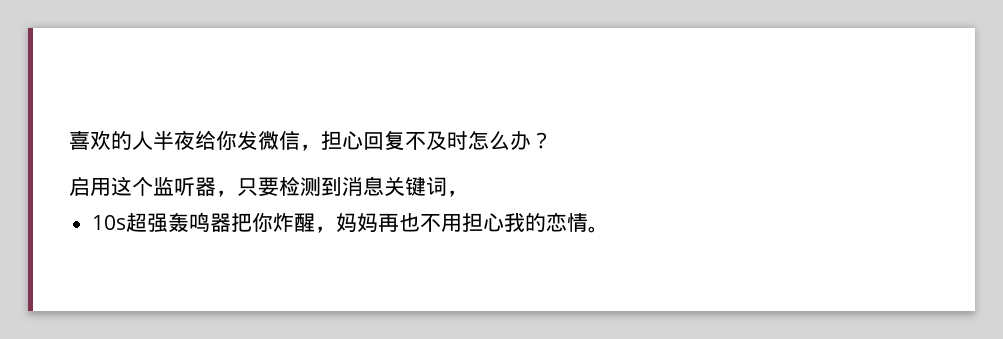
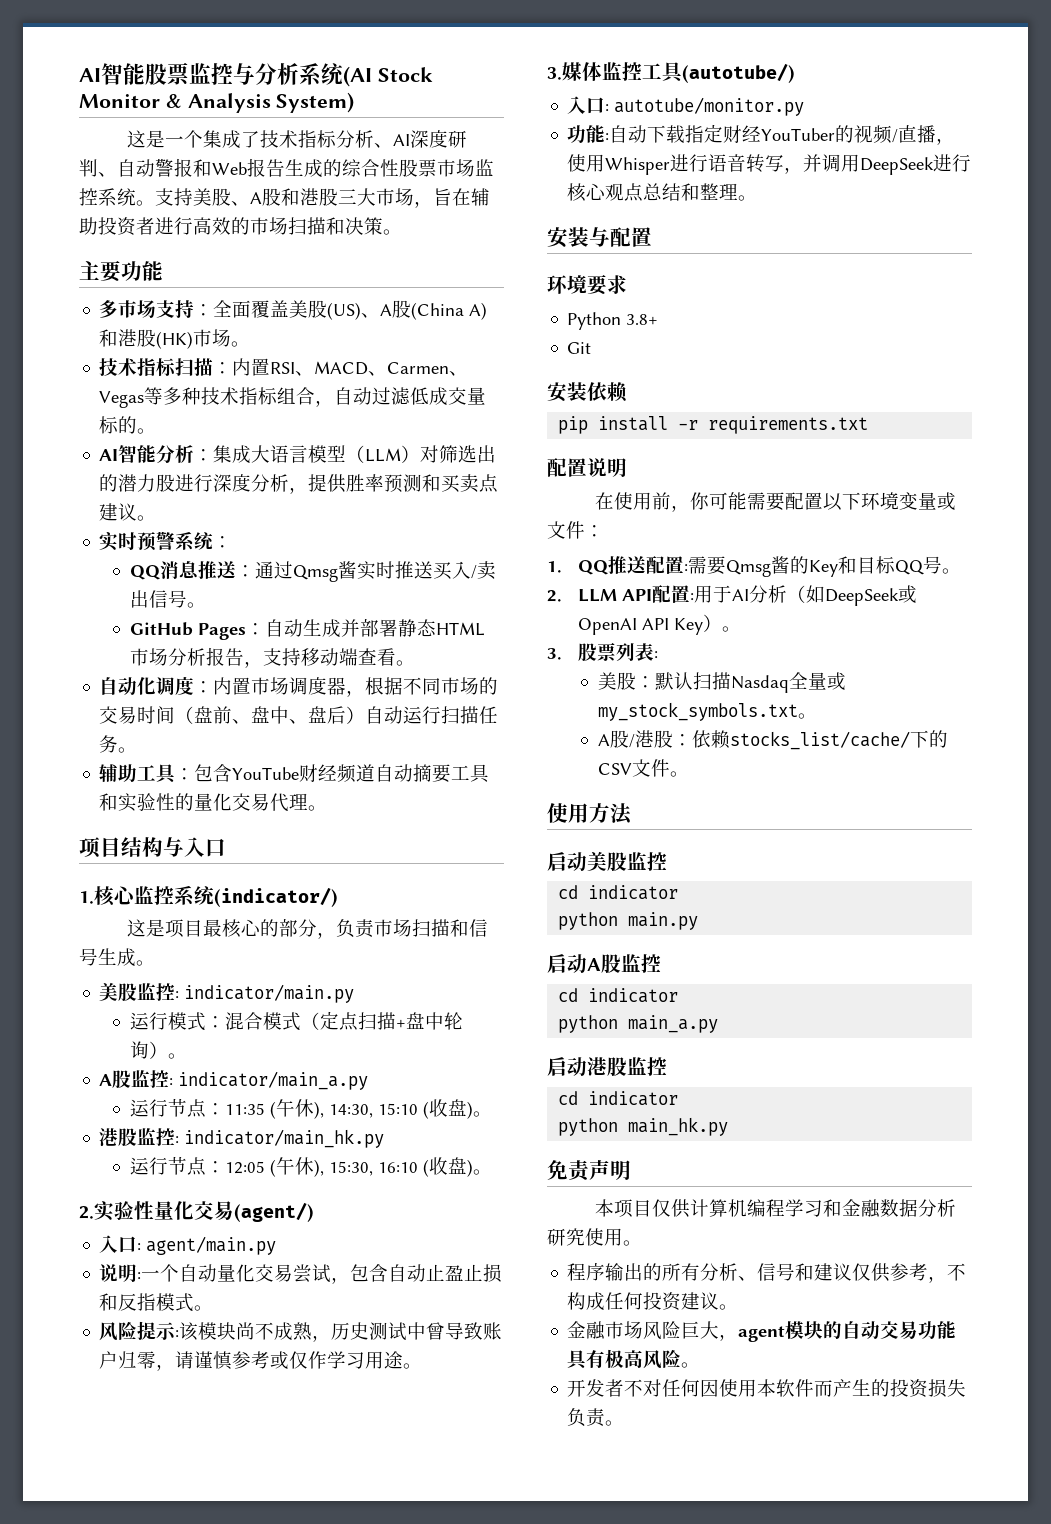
- 喜欢的人半夜给你发微信，担心回复不及时怎么办？
- 启用这个监听器，只要检测到消息关键词，
- 10s超强轰鸣器把你炸醒，妈妈再也不用担心我的恋情。
+ AI智能股票监控与分析系统(AI Stock Monitor & Analysis System)
+ 这是一个集成了技术指标分析、AI深度研判、自动警报和Web报告生成的综合性股票市场监控系统。支持美股、A股和港股三大市场，旨在辅助投资者进行高效的市场扫描和决策。
+ 主要功能
+ 多市场支持：全面覆盖美股(US)、A股(China A)和港股(HK)市场。
+ 技术指标扫描：内置RSI、MACD、Carmen、Vegas等多种技术指标组合，自动过滤低成交量标的。
+ AI智能分析：集成大语言模型（LLM）对筛选出的潜力股进行深度分析，提供胜率预测和买卖点建议。
+ 实时预警系统：
+ QQ消息推送：通过Qmsg酱实时推送买入/卖出信号。
+ GitHub Pages：自动生成并部署静态HTML市场分析报告，支持移动端查看。
+ 自动化调度：内置市场调度器，根据不同市场的交易时间（盘前、盘中、盘后）自动运行扫描任务。
+ 辅助工具：包含YouTube财经频道自动摘要工具和实验性的量化交易代理。
+ 项目结构与入口
+ 1.核心监控系统(indicator/)
+ 这是项目最核心的部分，负责市场扫描和信号生成。
+ 美股监控: indicator/main.py
+ 运行模式：混合模式（定点扫描+盘中轮询）。
+ A股监控: indicator/main_a.py
+ 运行节点：11:35 (午休), 14:30, 15:10 (收盘)。
+ 港股监控: indicator/main_hk.py
+ 运行节点：12:05 (午休), 15:30, 16:10 (收盘)。
+ 2.实验性量化交易(agent/)
+ 入口: agent/main.py
+ 说明:一个自动量化交易尝试，包含自动止盈止损和反指模式。
+ 风险提示:该模块尚不成熟，历史测试中曾导致账户归零，请谨慎参考或仅作学习用途。
+ 3.媒体监控工具(autotube/)
+ 入口: autotube/monitor.py
+ 功能:自动下载指定财经YouTuber的视频/直播，使用Whisper进行语音转写，并调用DeepSeek进行核心观点总结和整理。
+ 安装与配置
+ 环境要求
+ Python 3.8+
+ Git
+ 安装依赖
+ pip install -r requirements.txt
+ 配置说明
+ 在使用前，你可能需要配置以下环境变量或文件：
+ 1. QQ推送配置:需要Qmsg酱的Key和目标QQ号。
+ 2. LLM API配置:用于AI分析（如DeepSeek或OpenAI API Key）。
+ 3.股票列表:
+ 美股：默认扫描Nasdaq全量或my_stock_symbols.txt。
+ A股/港股：依赖stocks_list/cache/下的CSV文件。
+ 使用方法
+ 启动美股监控
+ cd indicator
+ python main.py
+ 启动A股监控
+ cd indicator
+ python main_a.py
+ 启动港股监控
+ cd indicator
+ python main_hk.py
+ 免责声明
+ 本项目仅供计算机编程学习和金融数据分析研究使用。
+ 程序输出的所有分析、信号和建议仅供参考，不构成任何投资建议。
+ 金融市场风险巨大，agent模块的自动交易功能具有极高风险。
+ 开发者不对任何因使用本软件而产生的投资损失负责。

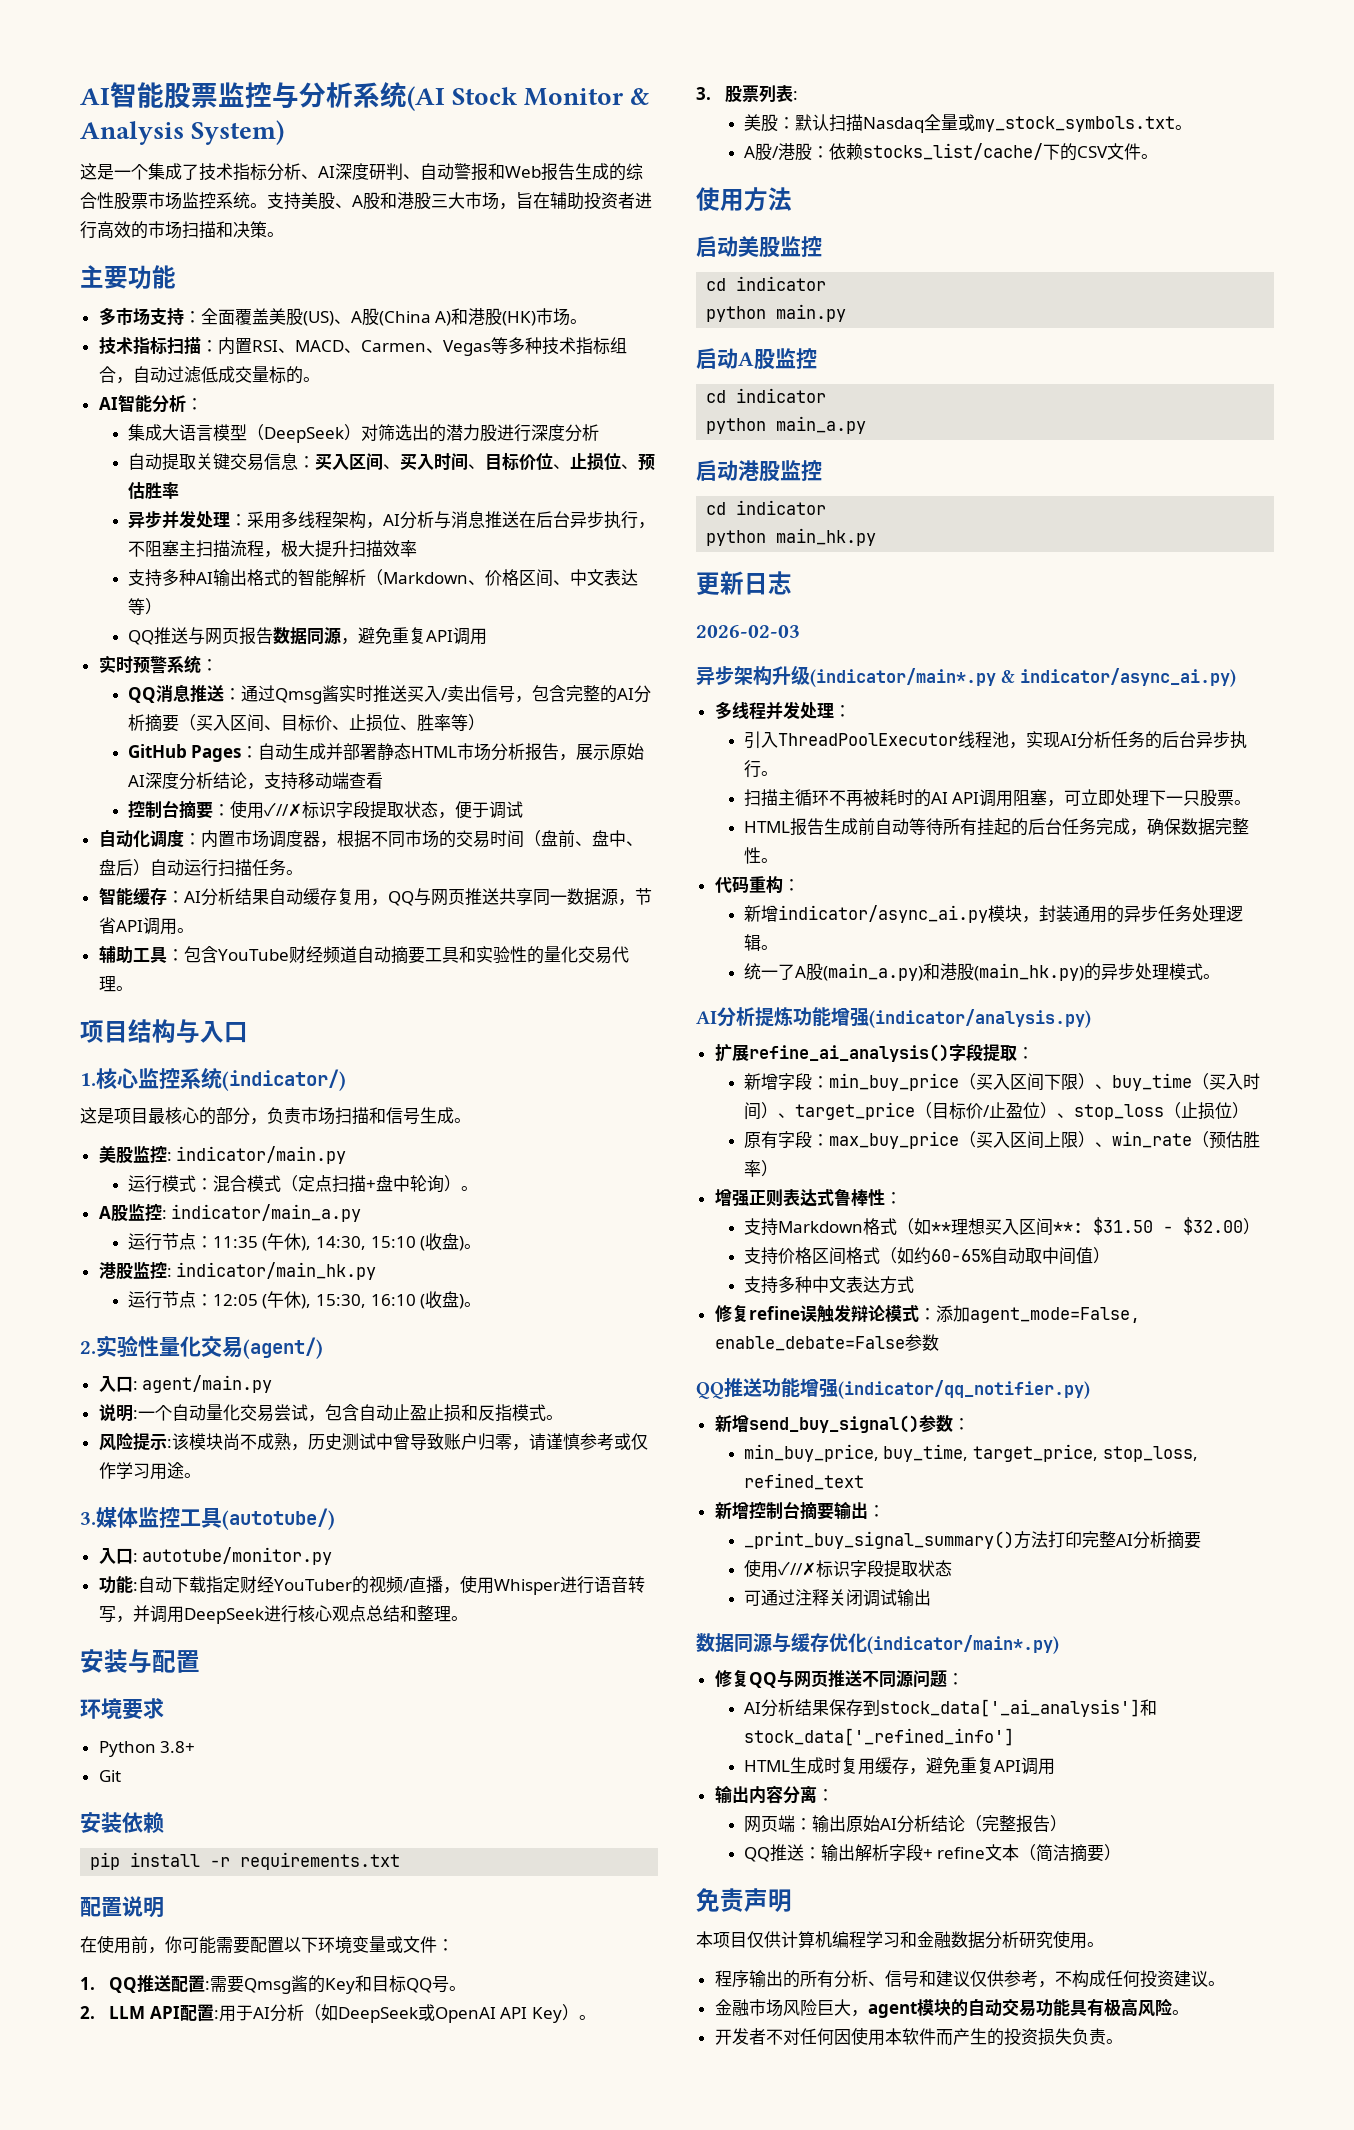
- AI智能分析：集成大语言模型（LLM）对筛选出的潜力股进行深度分析，提供胜率预测和买卖点建议。
+ AI智能分析：
+ 集成大语言模型（DeepSeek）对筛选出的潜力股进行深度分析
+ 自动提取关键交易信息：买入区间、买入时间、目标价位、止损位、预估胜率
+ 异步并发处理：采用多线程架构，AI分析与消息推送在后台异步执行，不阻塞主扫描流程，极大提升扫描效率
+ 支持多种AI输出格式的智能解析（Markdown、价格区间、中文表达等）
+ QQ推送与网页报告数据同源，避免重复API调用
- QQ消息推送：通过Qmsg酱实时推送买入/卖出信号。
+ QQ消息推送：通过Qmsg酱实时推送买入/卖出信号，包含完整的AI分析摘要（买入区间、目标价、止损位、胜率等）
- GitHub Pages：自动生成并部署静态HTML市场分析报告，支持移动端查看。
+ GitHub Pages：自动生成并部署静态HTML市场分析报告，展示原始AI深度分析结论，支持移动端查看
+ 控制台摘要：使用✓//✗标识字段提取状态，便于调试
+ 智能缓存：AI分析结果自动缓存复用，QQ与网页推送共享同一数据源，节省API调用。
+ 更新日志
+ 2026-02-03
+ 异步架构升级(indicator/main*.py & indicator/async_ai.py)
+ 多线程并发处理：
+ 引入ThreadPoolExecutor线程池，实现AI分析任务的后台异步执行。
+ 扫描主循环不再被耗时的AI API调用阻塞，可立即处理下一只股票。
+ HTML报告生成前自动等待所有挂起的后台任务完成，确保数据完整性。
+ 代码重构：
+ 新增indicator/async_ai.py模块，封装通用的异步任务处理逻辑。
+ 统一了A股(main_a.py)和港股(main_hk.py)的异步处理模式。
+ AI分析提炼功能增强(indicator/analysis.py)
+ 扩展refine_ai_analysis()字段提取：
+ 新增字段：min_buy_price（买入区间下限）、buy_time（买入时间）、target_price（目标价/止盈位）、stop_loss（止损位）
+ 原有字段：max_buy_price（买入区间上限）、win_rate（预估胜率）
+ 增强正则表达式鲁棒性：
+ 支持Markdown格式（如**理想买入区间**: $31.50 - $32.00）
+ 支持价格区间格式（如约60-65%自动取中间值）
+ 支持多种中文表达方式
+ 修复refine误触发辩论模式：添加agent_mode=False, enable_debate=False参数
+ QQ推送功能增强(indicator/qq_notifier.py)
+ 新增send_buy_signal()参数：
+ min_buy_price, buy_time, target_price, stop_loss, refined_text
+ 新增控制台摘要输出：
+ _print_buy_signal_summary()方法打印完整AI分析摘要
+ 使用✓//✗标识字段提取状态
+ 可通过注释关闭调试输出
+ 数据同源与缓存优化(indicator/main*.py)
+ 修复QQ与网页推送不同源问题：
+ AI分析结果保存到stock_data['_ai_analysis']和stock_data['_refined_info']
+ HTML生成时复用缓存，避免重复API调用
+ 输出内容分离：
+ 网页端：输出原始AI分析结论（完整报告）
+ QQ推送：输出解析字段+ refine文本（简洁摘要）

